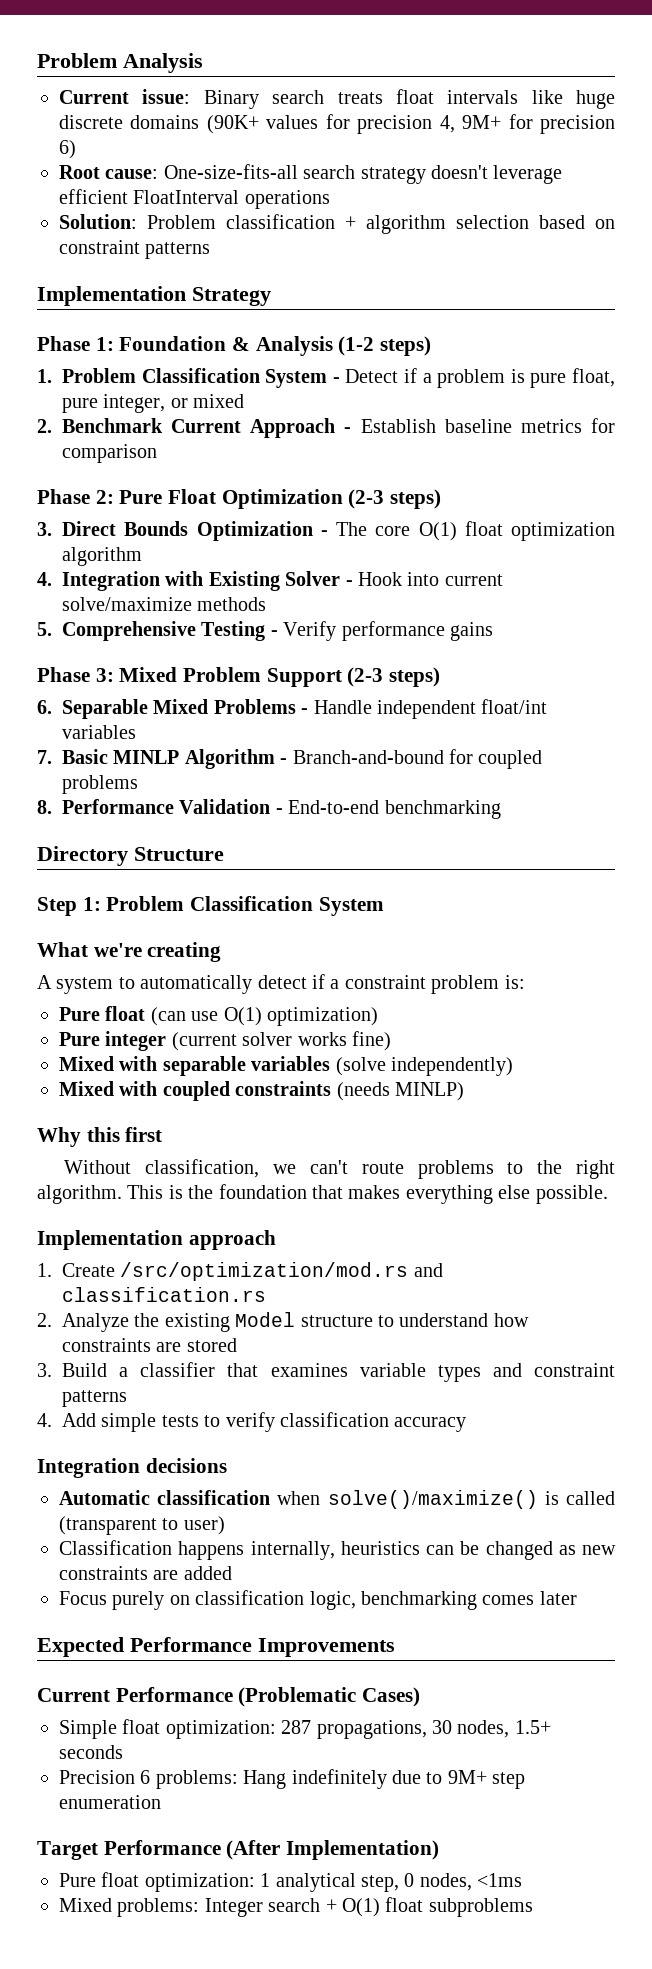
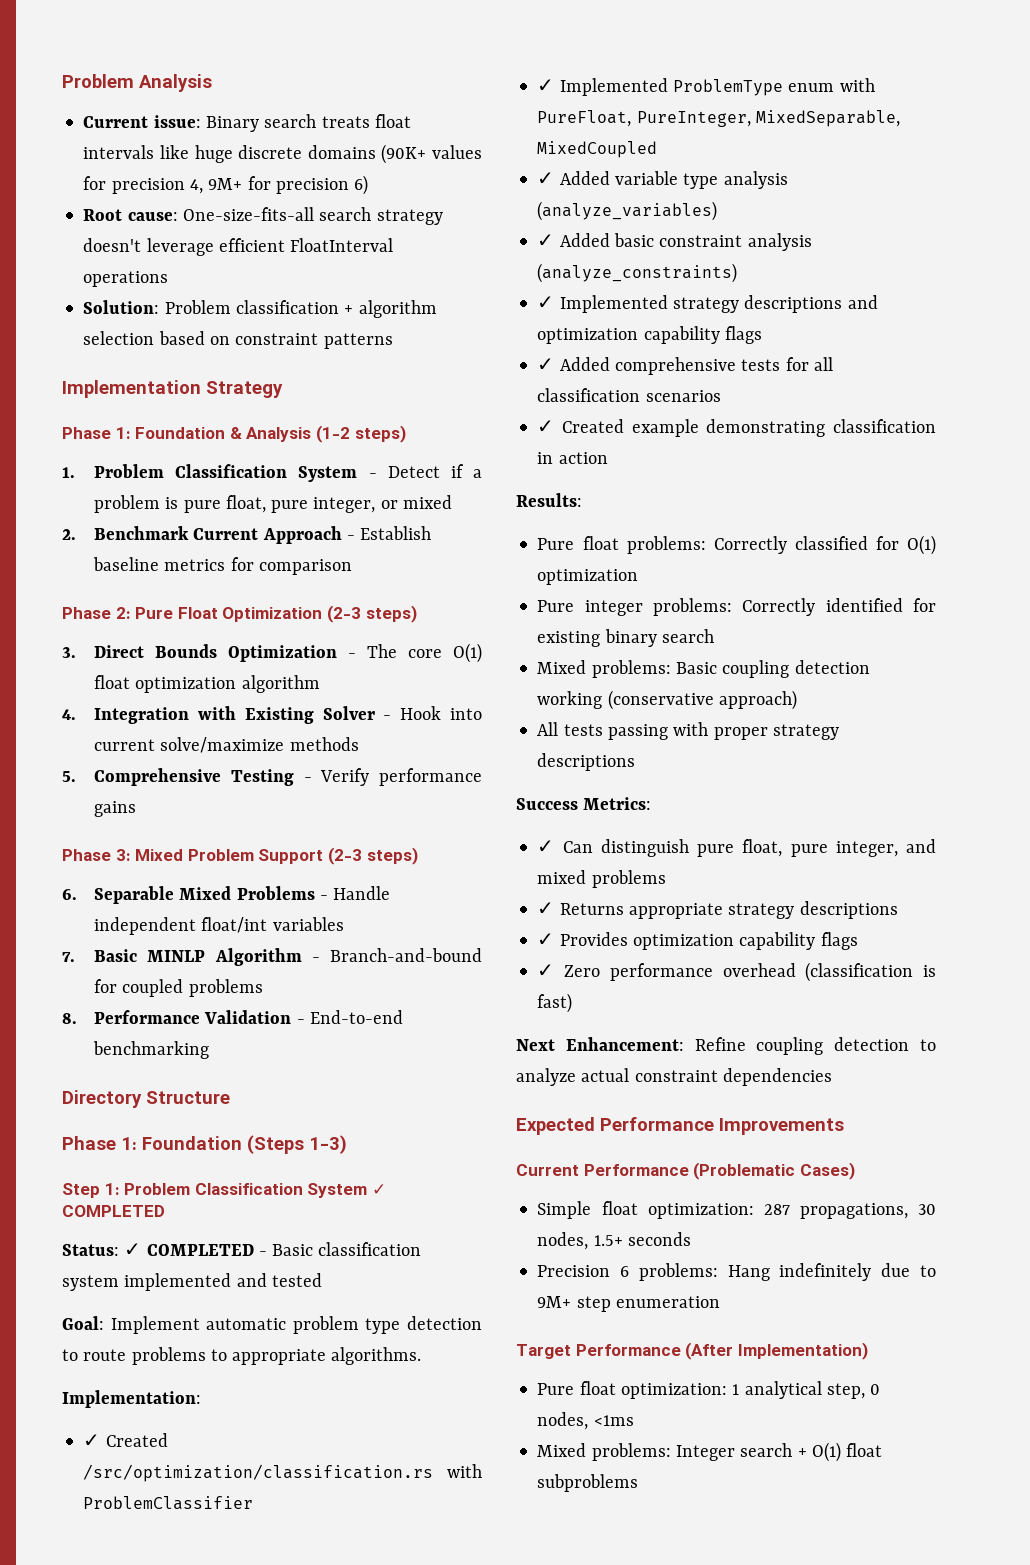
+ Phase 1: Foundation (Steps 1-3)
- Step 1: Problem Classification System
- What we're creating
- A system to automatically detect if a constraint problem is:
- Pure float (can use O(1) optimization)
- Pure integer (current solver works fine)
- Mixed with separable variables (solve independently)
- Mixed with coupled constraints (needs MINLP)
- Why this first
- Without classification, we can't route problems to the right algorithm. This is the foundation that makes everything else possible.
- Implementation approach
- 1. Create /src/optimization/mod.rs and classification.rs
- 2. Analyze the existing Model structure to understand how constraints are stored
- 3. Build a classifier that examines variable types and constraint patterns
- 4. Add simple tests to verify classification accuracy
- Integration decisions
- Automatic classification when solve()/maximize() is called (transparent to user)
- Classification happens internally, heuristics can be changed as new constraints are added
- Focus purely on classification logic, benchmarking comes later
+ Step 1: Problem Classification System ✓ COMPLETED
+ Status: ✓ COMPLETED - Basic classification system implemented and tested
+ Goal: Implement automatic problem type detection to route problems to appropriate algorithms.
+ Implementation:
+ ✓ Created /src/optimization/classification.rs with ProblemClassifier
+ ✓ Implemented ProblemType enum with PureFloat, PureInteger, MixedSeparable, MixedCoupled
+ ✓ Added variable type analysis (analyze_variables)
+ ✓ Added basic constraint analysis (analyze_constraints)
+ ✓ Implemented strategy descriptions and optimization capability flags
+ ✓ Added comprehensive tests for all classification scenarios
+ ✓ Created example demonstrating classification in action
+ Results:
+ Pure float problems: Correctly classified for O(1) optimization
+ Pure integer problems: Correctly identified for existing binary search
+ Mixed problems: Basic coupling detection working (conservative approach)
+ All tests passing with proper strategy descriptions
+ Success Metrics:
+ ✓ Can distinguish pure float, pure integer, and mixed problems
+ ✓ Returns appropriate strategy descriptions
+ ✓ Provides optimization capability flags
+ ✓ Zero performance overhead (classification is fast)
+ Next Enhancement: Refine coupling detection to analyze actual constraint dependencies

